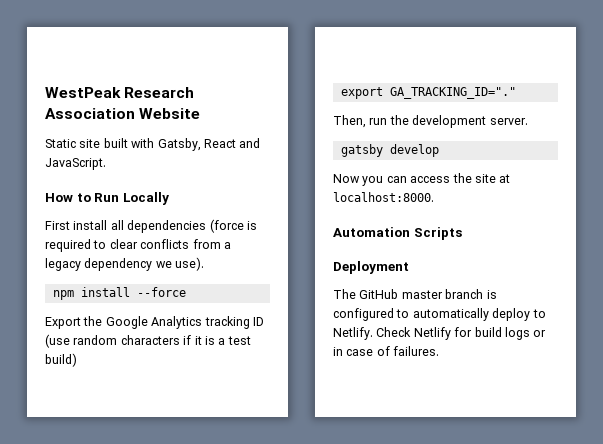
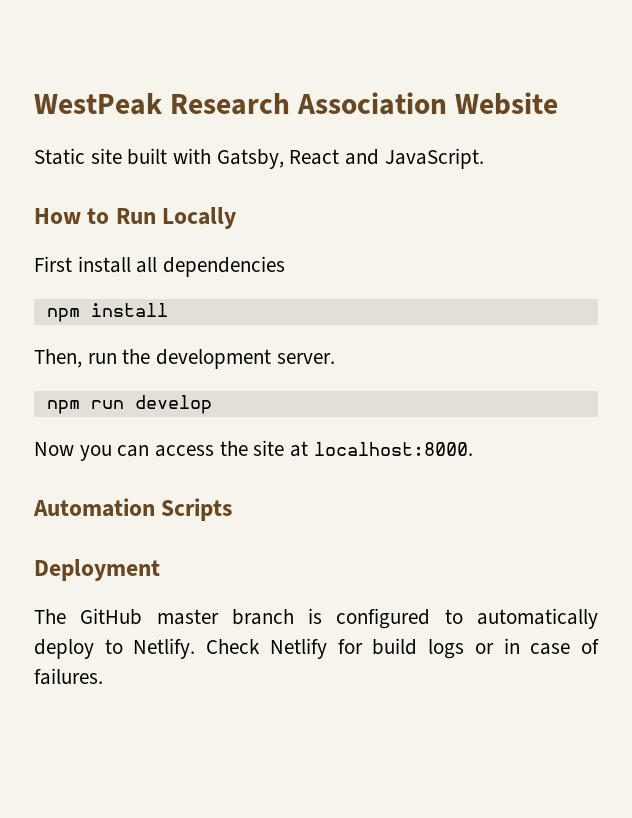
- First install all dependencies (force is required to clear conflicts from a legacy dependency we use).
- npm install --force
- Export the Google Analytics tracking ID (use random characters if it is a test build)
- export GA_TRACKING_ID="."
+ First install all dependencies
+ npm install
- gatsby develop
+ npm run develop

